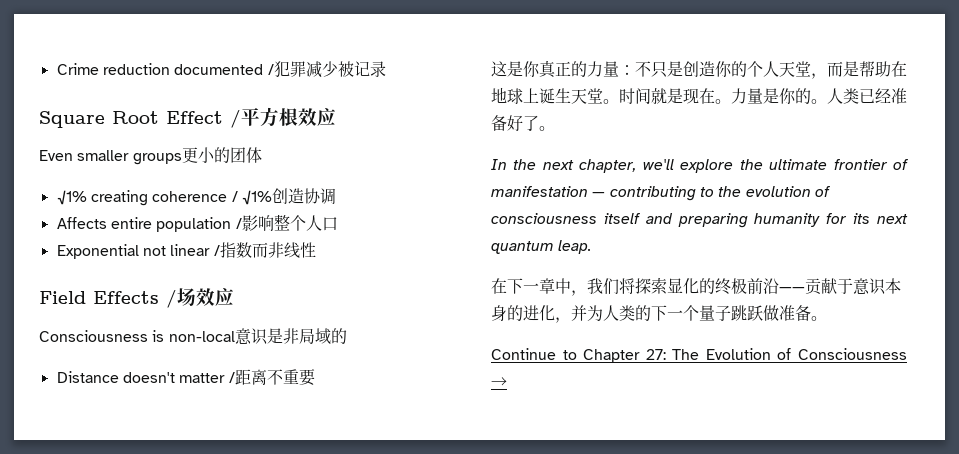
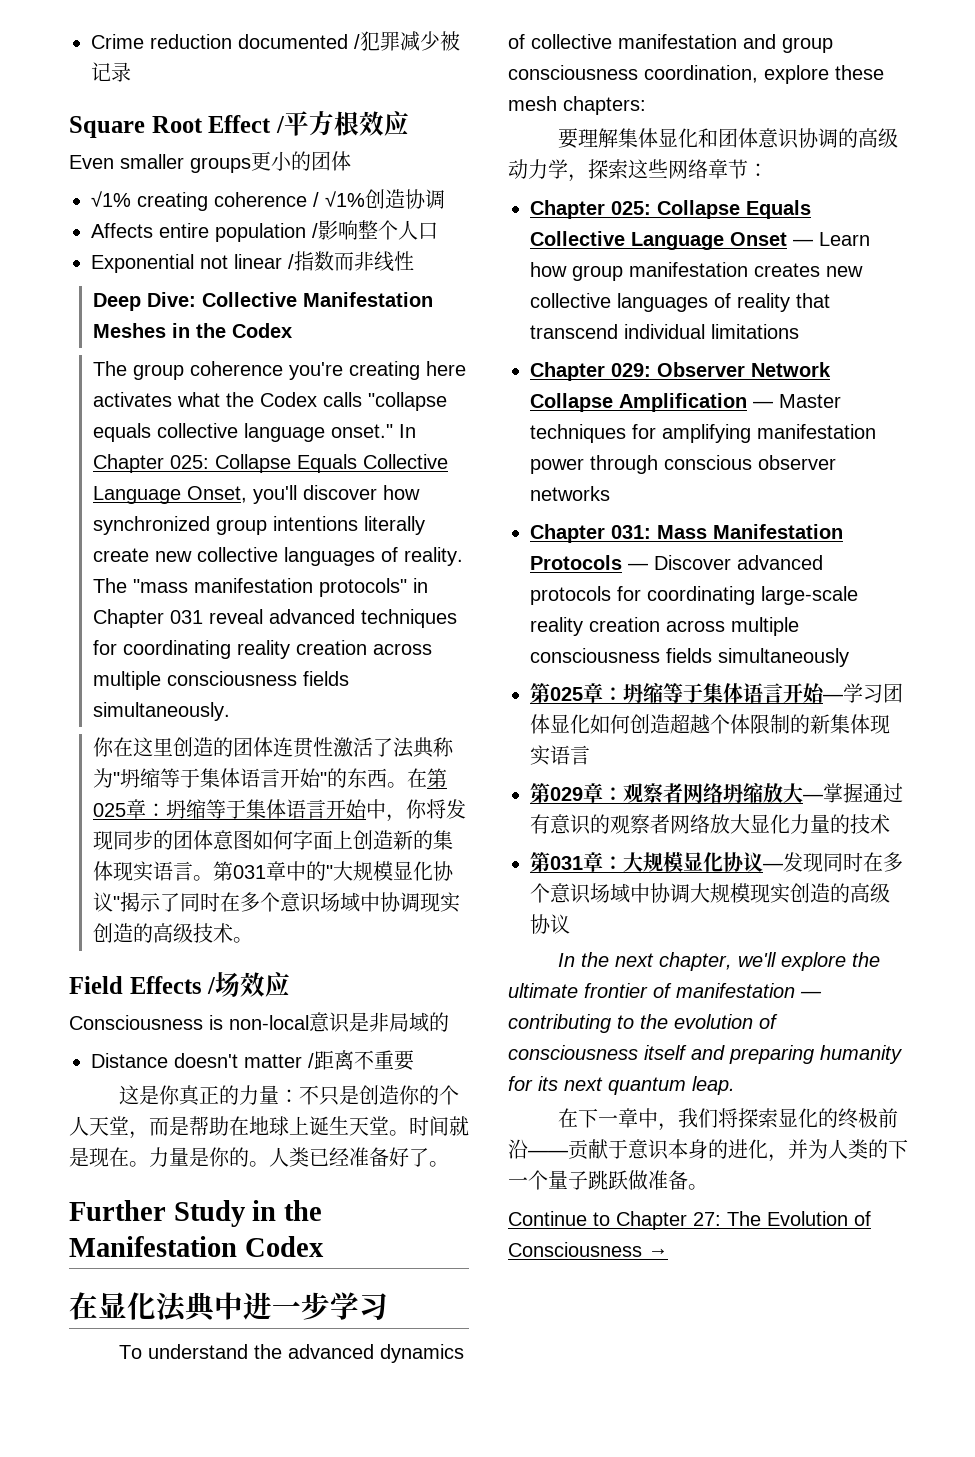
+ Deep Dive: Collective Manifestation Meshes in the Codex
+ The group coherence you're creating here activates what the Codex calls "collapse equals collective language onset." In Chapter 025: Collapse Equals Collective Language Onset, you'll discover how synchronized group intentions literally create new collective languages of reality. The "mass manifestation protocols" in Chapter 031 reveal advanced techniques for coordinating reality creation across multiple consciousness fields simultaneously.
+ 你在这里创造的团体连贯性激活了法典称为"坍缩等于集体语言开始"的东西。在第025章：坍缩等于集体语言开始中，你将发现同步的团体意图如何字面上创造新的集体现实语言。第031章中的"大规模显化协议"揭示了同时在多个意识场域中协调现实创造的高级技术。
+ Further Study in the Manifestation Codex
+ 在显化法典中进一步学习
+ To understand the advanced dynamics of collective manifestation and group consciousness coordination, explore these mesh chapters:
+ 要理解集体显化和团体意识协调的高级动力学，探索这些网络章节：
+ Chapter 025: Collapse Equals Collective Language Onset — Learn how group manifestation creates new collective languages of reality that transcend individual limitations
+ Chapter 029: Observer Network Collapse Amplification — Master techniques for amplifying manifestation power through conscious observer networks
+ Chapter 031: Mass Manifestation Protocols — Discover advanced protocols for coordinating large-scale reality creation across multiple consciousness fields simultaneously
+ 第025章：坍缩等于集体语言开始—学习团体显化如何创造超越个体限制的新集体现实语言
+ 第029章：观察者网络坍缩放大—掌握通过有意识的观察者网络放大显化力量的技术
+ 第031章：大规模显化协议—发现同时在多个意识场域中协调大规模现实创造的高级协议

